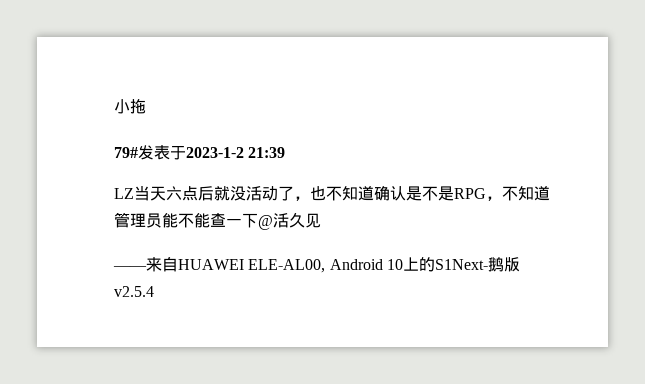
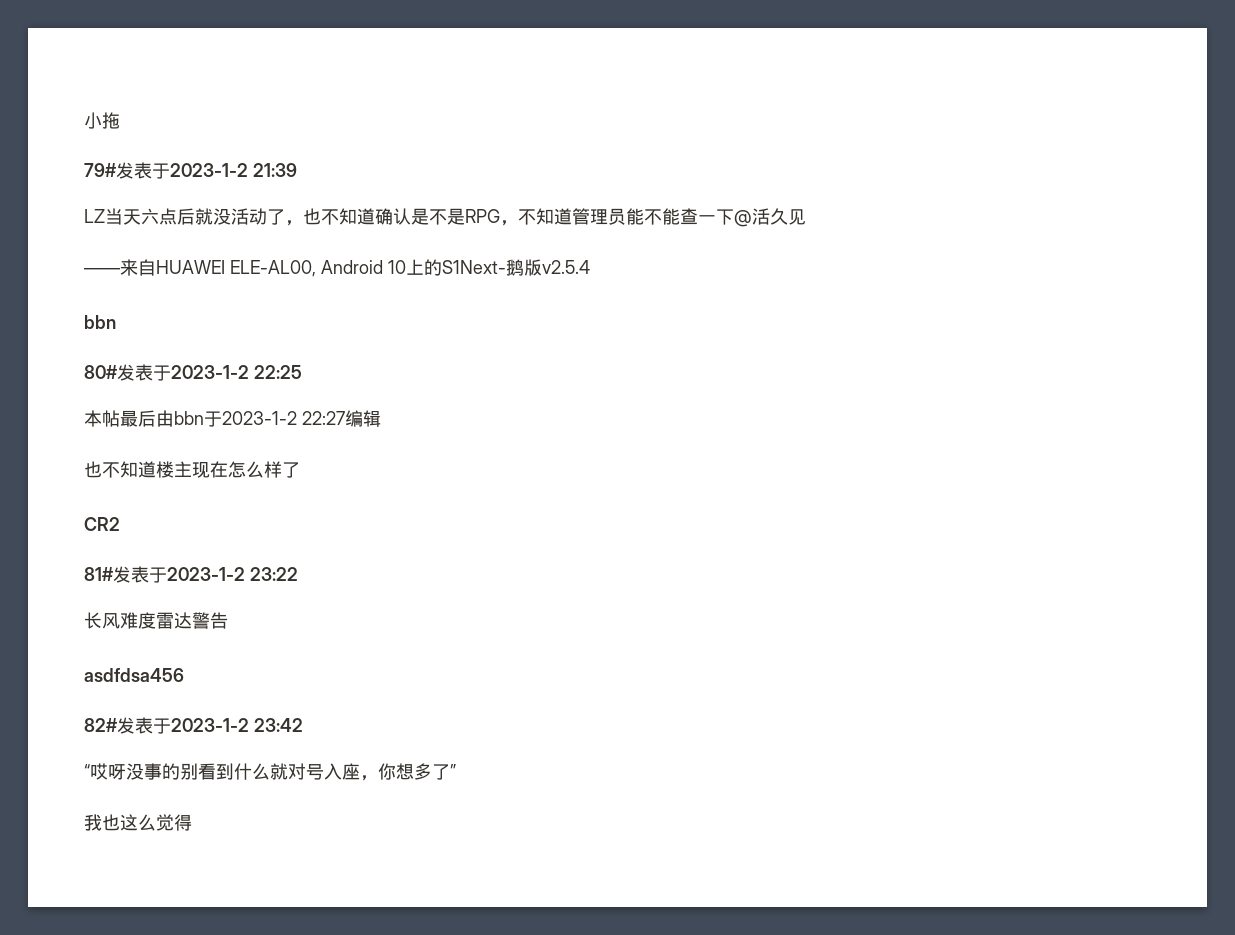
  ——来自HUAWEI ELE-AL00, Android 10上的S1Next-鹅版v2.5.4
+ bbn
+ 80#发表于2023-1-2 22:25
+ 本帖最后由bbn于2023-1-2 22:27编辑
+ 也不知道楼主现在怎么样了
+ CR2
+ 81#发表于2023-1-2 23:22
+ 长风难度雷达警告
+ asdfdsa456
+ 82#发表于2023-1-2 23:42
+ “哎呀没事的别看到什么就对号入座，你想多了”
+ 我也这么觉得

